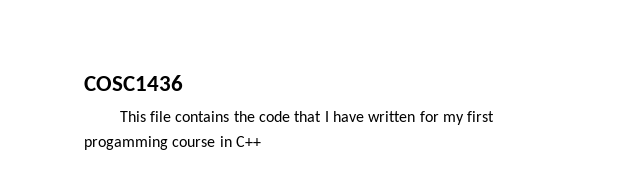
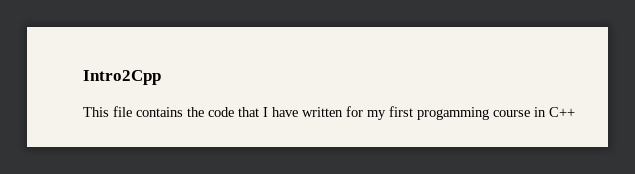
- COSC1436
+ Intro2Cpp

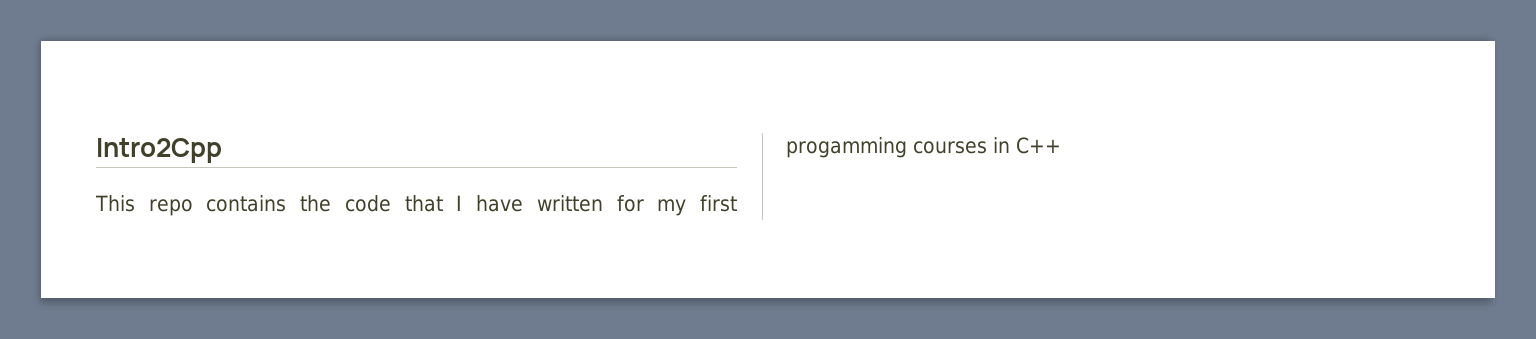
- This file contains the code that I have written for my first progamming course in C++
+ This repo contains the code that I have written for my first progamming courses in C++

